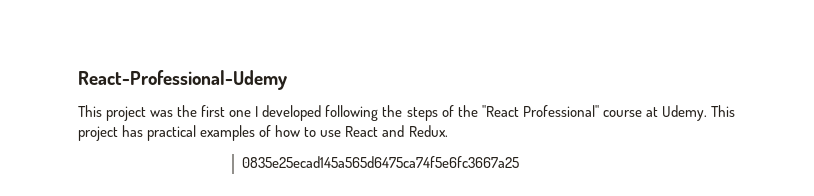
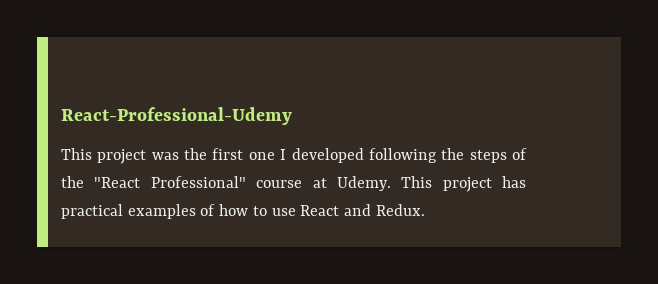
- 0835e25ecad145a565d6475ca74f5e6fc3667a25

